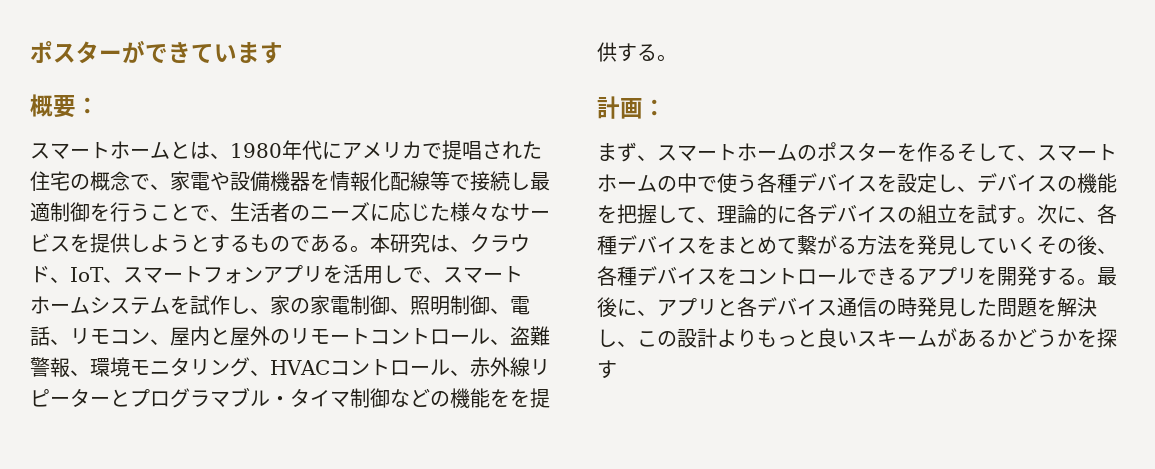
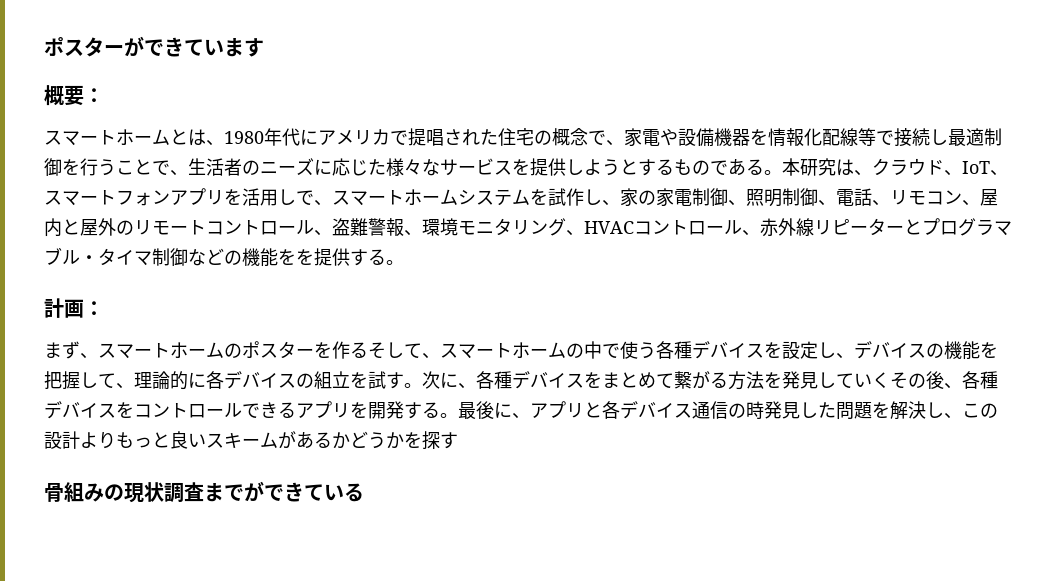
+ 骨組みの現状調査までができている

